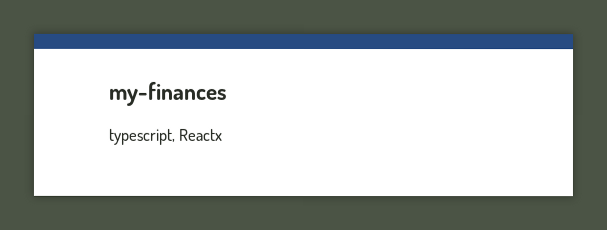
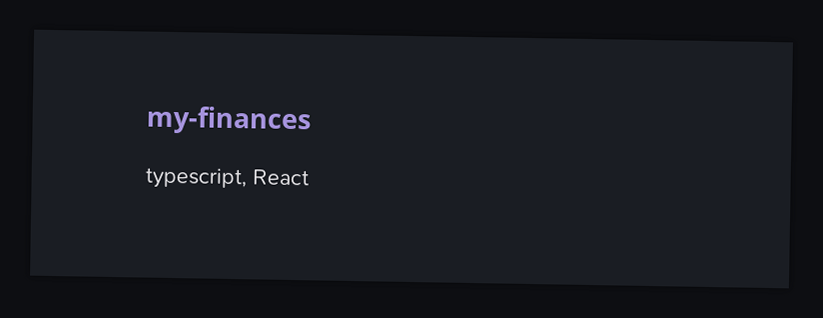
- typescript, Reactx
+ typescript, React

